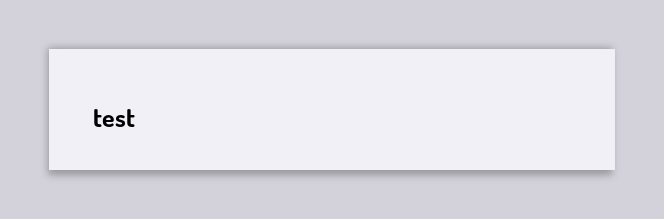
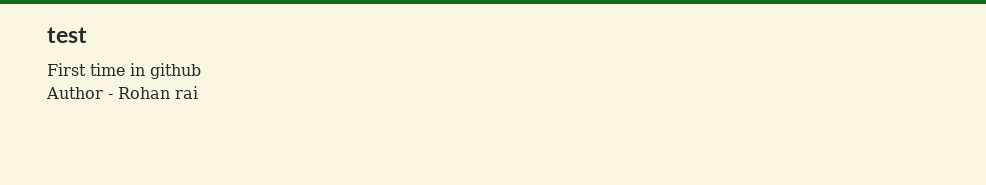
+ First time in github
+ Author - Rohan rai

